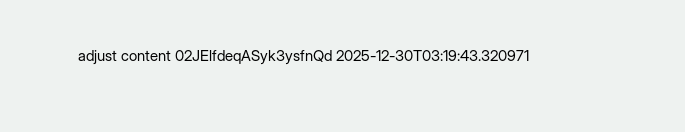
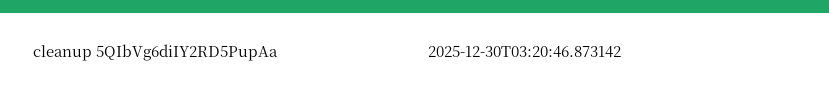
- adjust content 02JElfdeqASyk3ysfnQd 2025-12-30T03:19:43.320971
+ cleanup 5QIbVg6diIY2RD5PupAa 2025-12-30T03:20:46.873142

